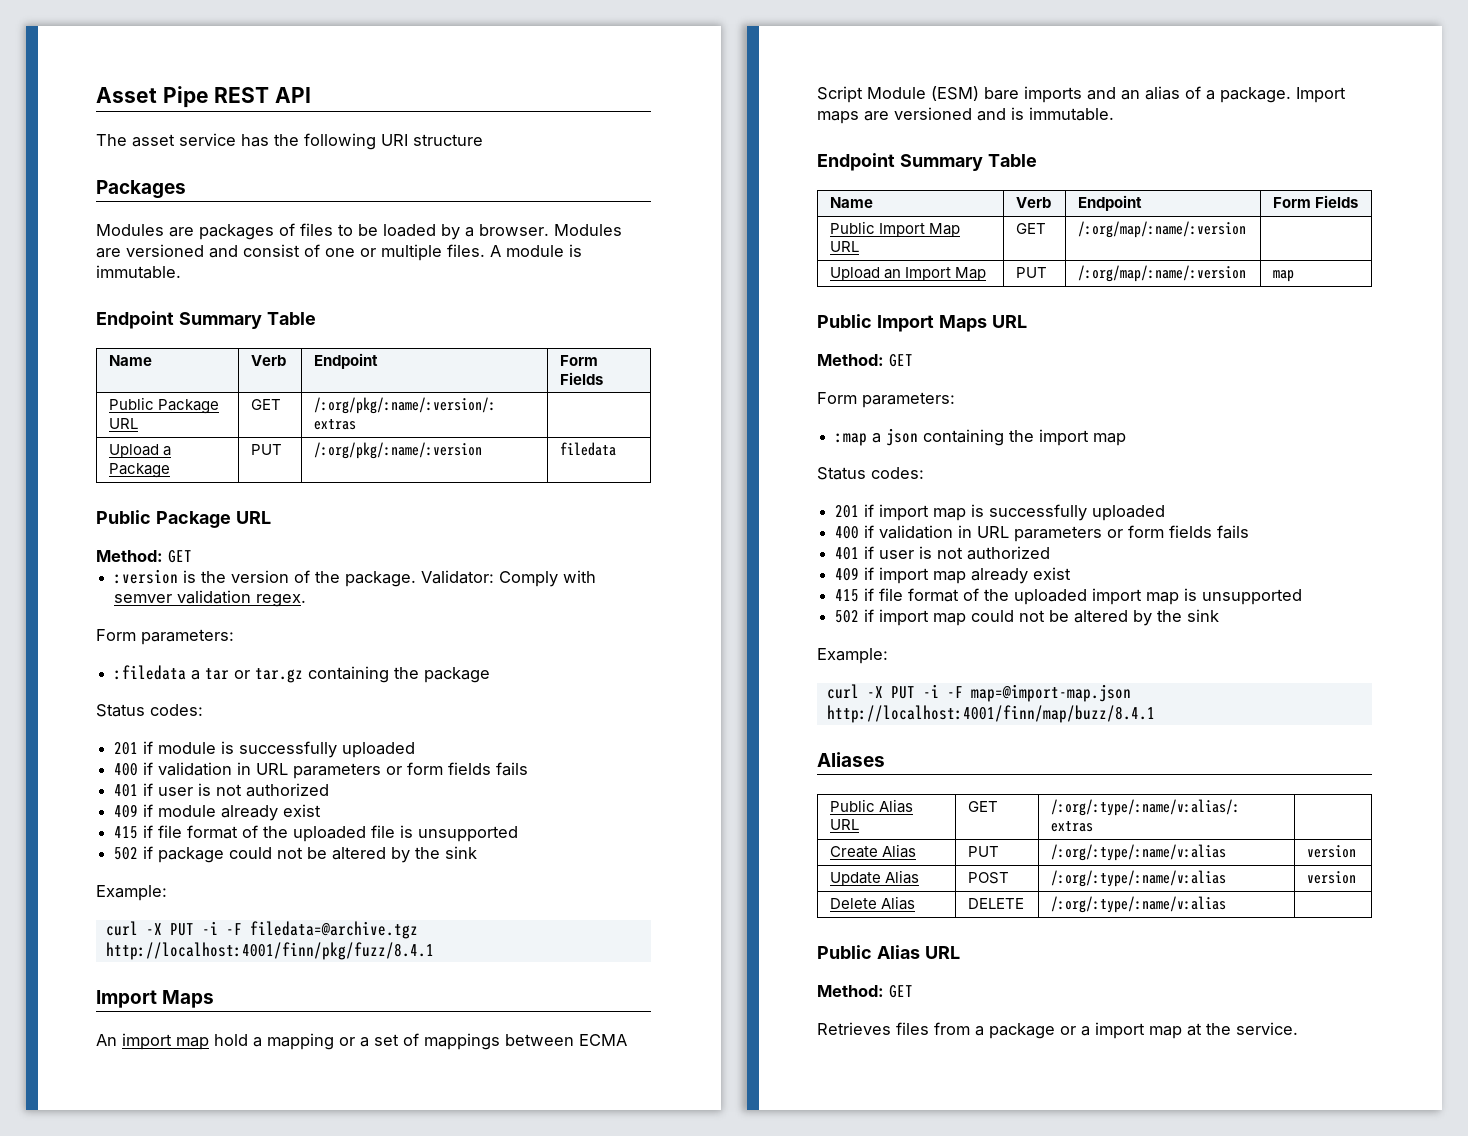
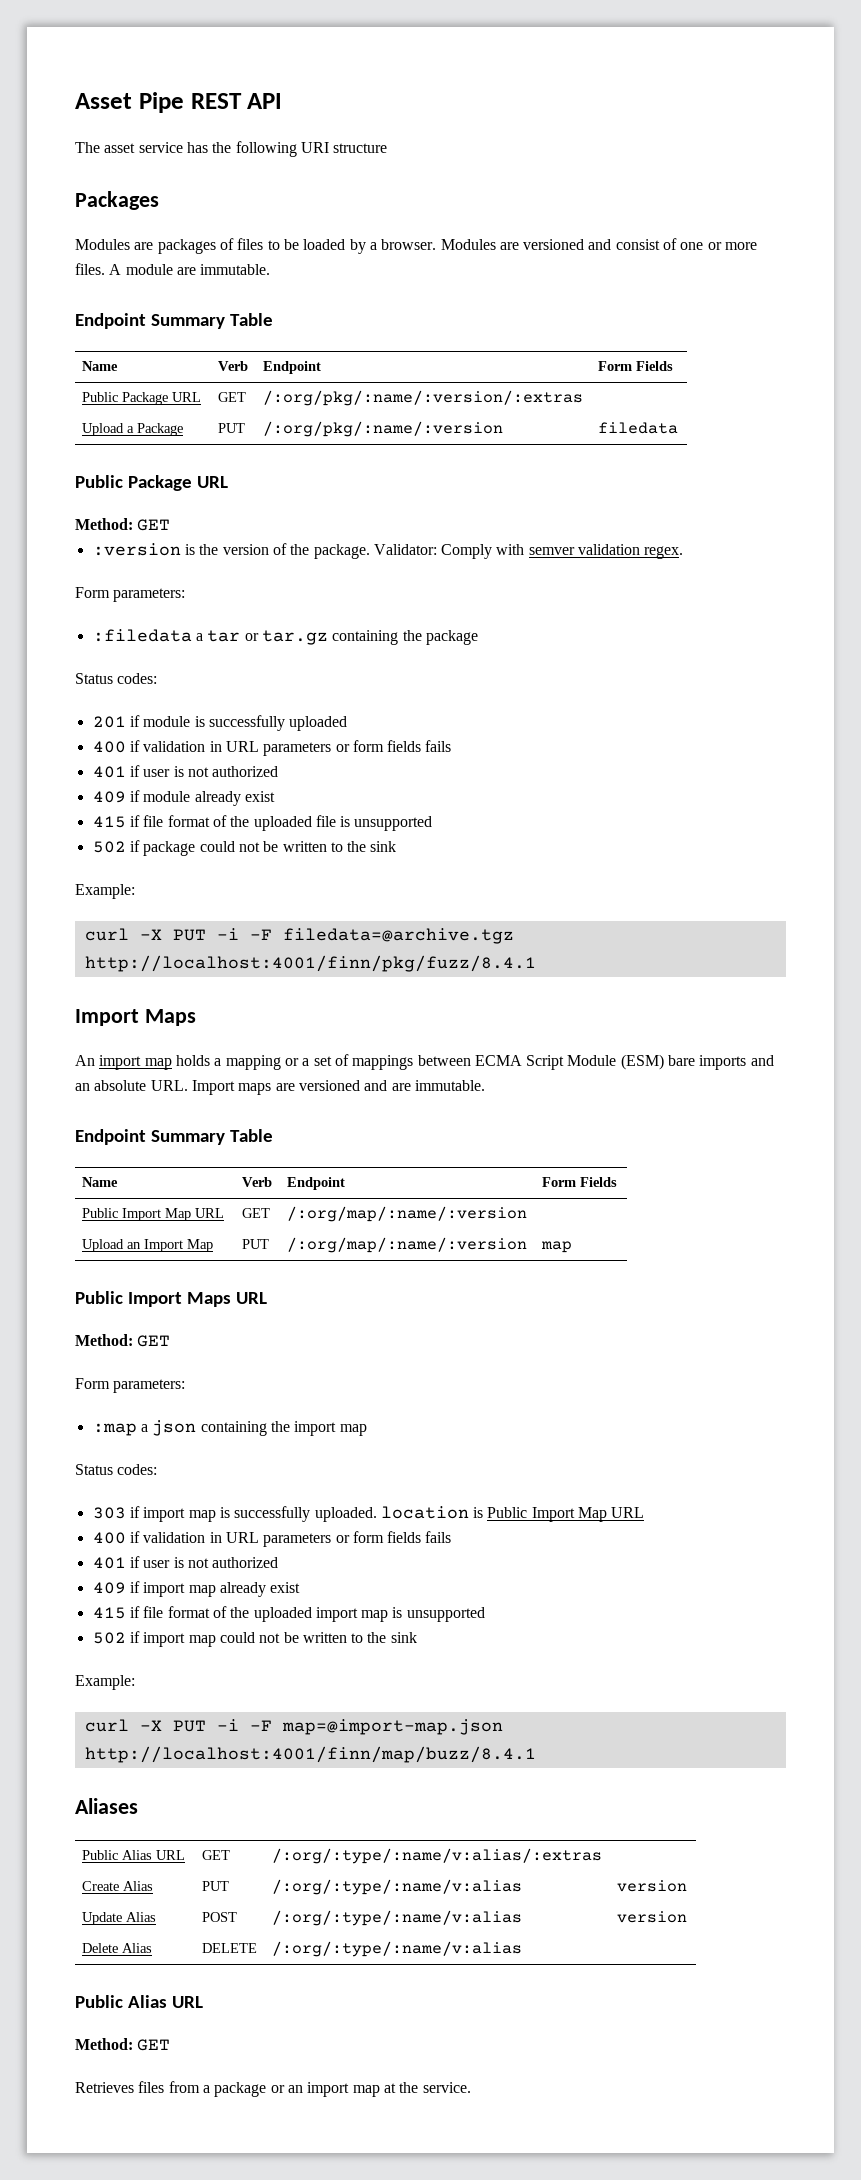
- Modules are versioned and consist of one or multiple files.
+ Modules are versioned and consist of one or more files.
- A module is immutable.
+ A module are immutable.
- 502 if package could not be altered by the sink
+ 502 if package could not be written to the sink
- An import map hold a mapping or a set of mappings between ECMA Script Module (ESM) bare imports and an alias of a package. Import maps are versioned and is immutable.
+ An import map holds a mapping or a set of mappings between ECMA Script Module (ESM) bare imports and an absolute URL. Import maps are versioned and are immutable.
- 201 if import map is successfully uploaded
+ 303 if import map is successfully uploaded. location is Public Import Map URL
- 502 if import map could not be altered by the sink
+ 502 if import map could not be written to the sink
- Retrieves files from a package or a import map at the service.
+ Retrieves files from a package or an import map at the service.

